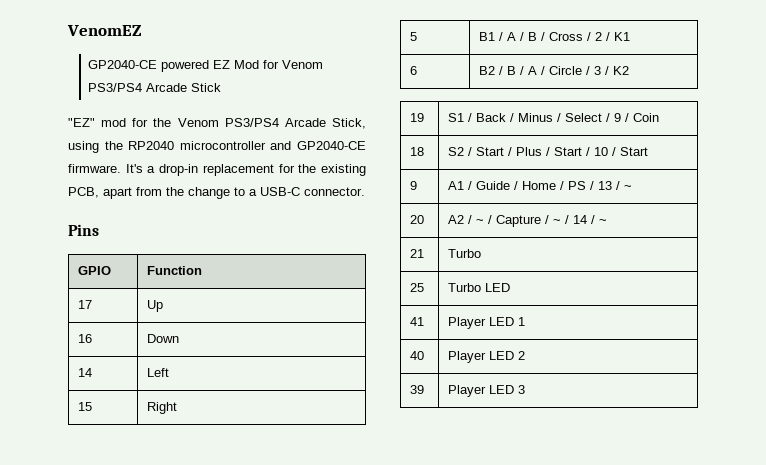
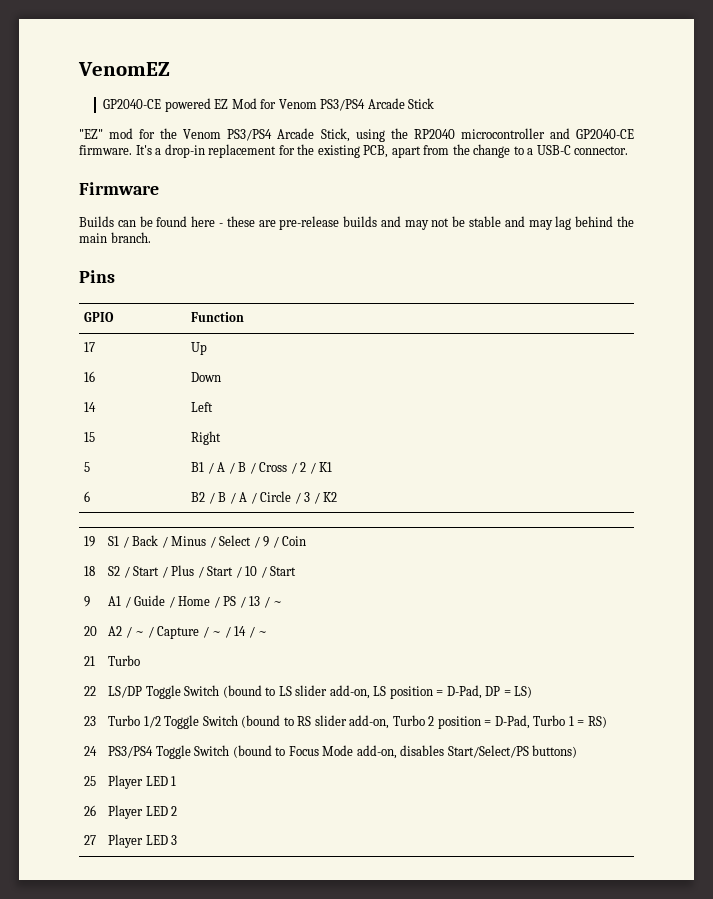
+ Firmware
+ Builds can be found here - these are pre-release builds and may not be stable and may lag behind the main branch.
- 25 | Turbo LED
- 41 | Player LED 1
+ 22 | LS/DP Toggle Switch (bound to LS slider add-on, LS position = D-Pad, DP = LS)
+ 23 | Turbo 1/2 Toggle Switch (bound to RS slider add-on, Turbo 2 position = D-Pad, Turbo 1 = RS)
+ 24 | PS3/PS4 Toggle Switch (bound to Focus Mode add-on, disables Start/Select/PS buttons)
+ 25 | Player LED 1
- 40 | Player LED 2
+ 26 | Player LED 2
- 39 | Player LED 3
+ 27 | Player LED 3

